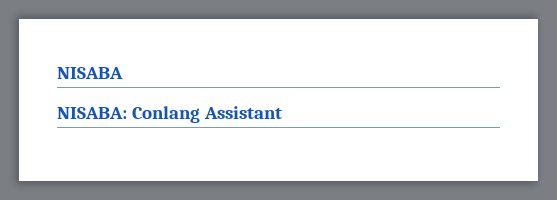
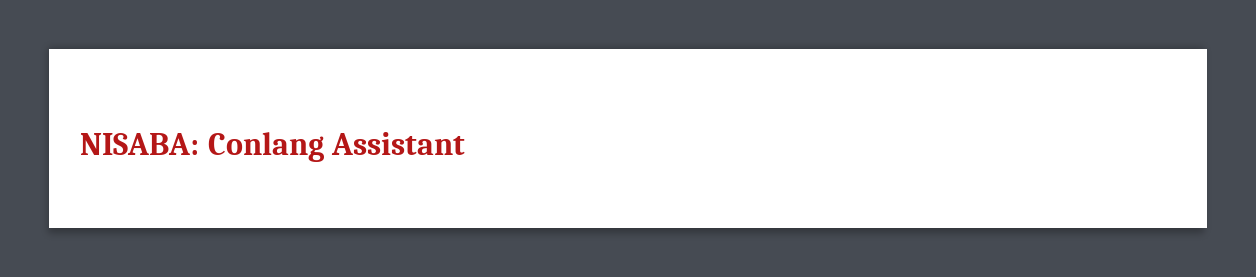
- NISABA

